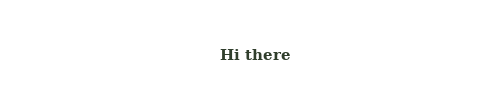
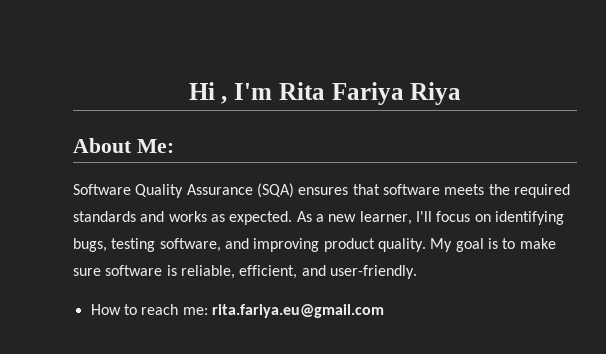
- Hi there
+ Hi , I'm Rita Fariya Riya
+ About Me:
+ Software Quality Assurance (SQA) ensures that software meets the required standards and works as expected. As a new learner, I'll focus on identifying bugs, testing software, and improving product quality. My goal is to make sure software is reliable, efficient, and user-friendly.
+ How to reach me: rita.fariya.eu@gmail.com

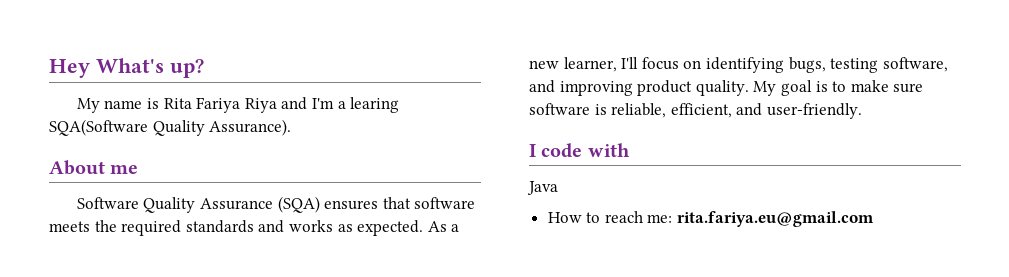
- Hi , I'm Rita Fariya Riya
+ Hey What's up?
+ My name is Rita Fariya Riya and I'm a learing SQA(Software Quality Assurance).
- About Me:
+ About me
+ I code with
+ Java

